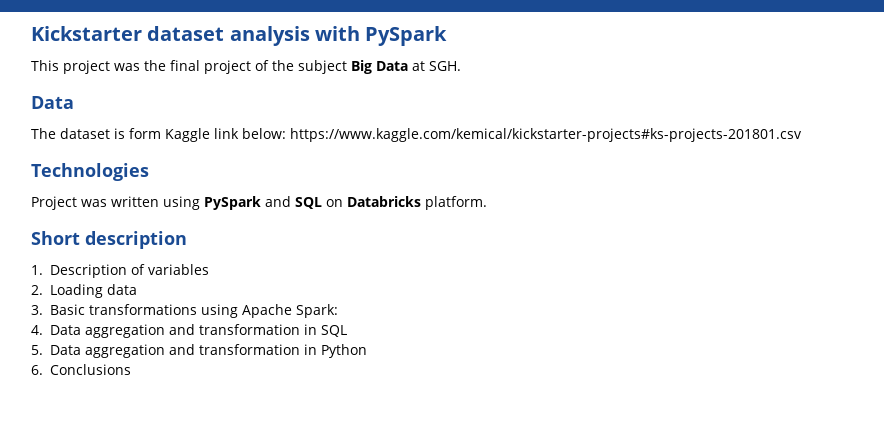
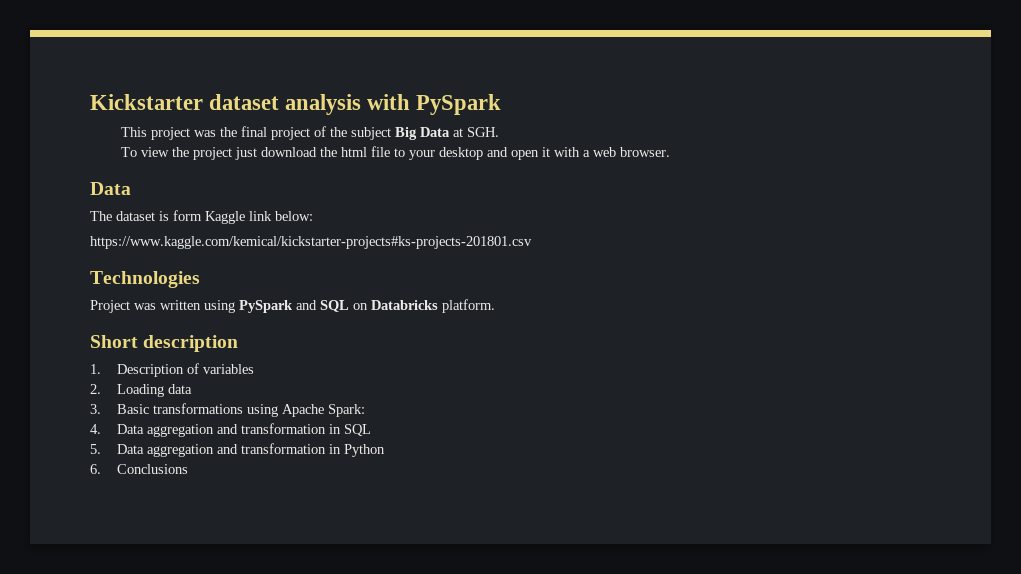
+ To view the project just download the html file to your desktop and open it with a web browser.
- The dataset is form Kaggle link below: https://www.kaggle.com/kemical/kickstarter-projects#ks-projects-201801.csv
+ The dataset is form Kaggle link below:
+ https://www.kaggle.com/kemical/kickstarter-projects#ks-projects-201801.csv

